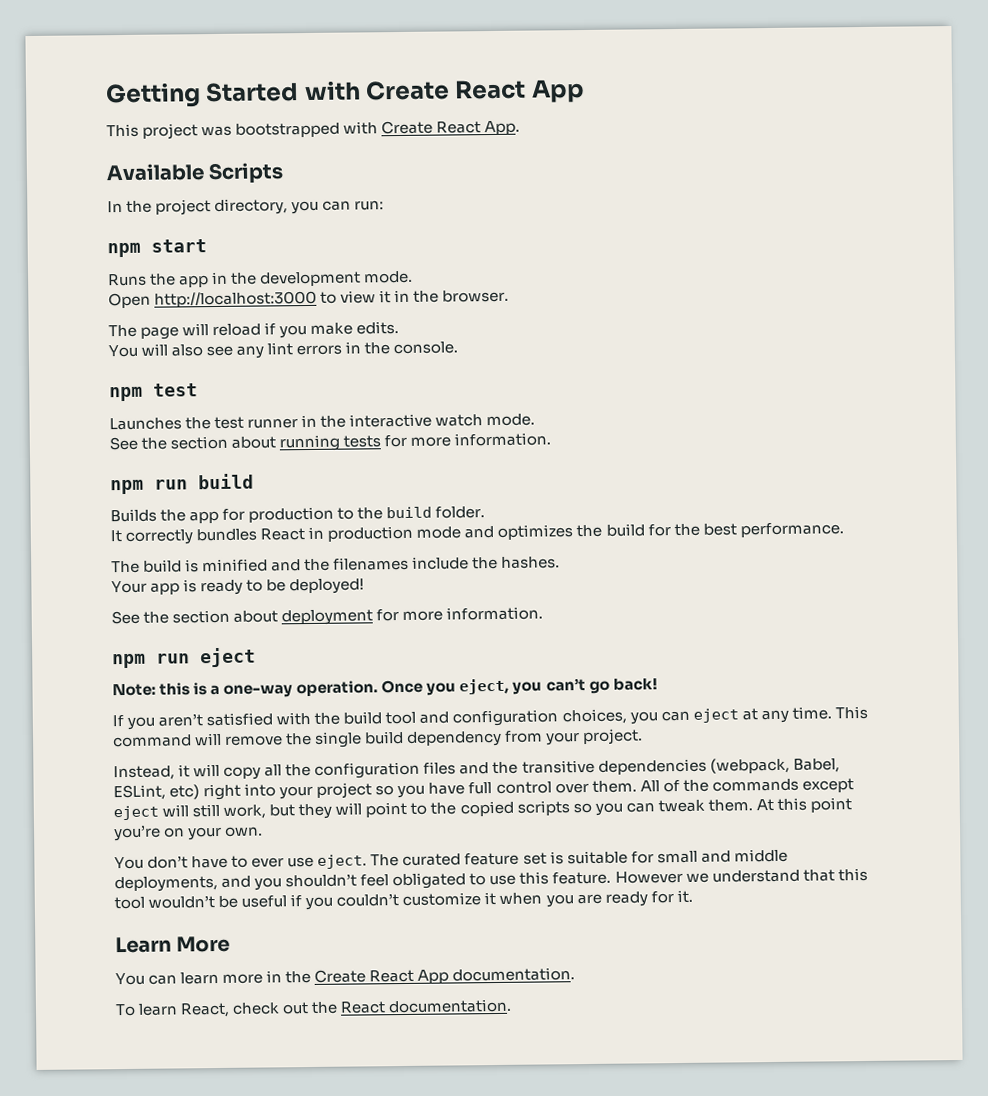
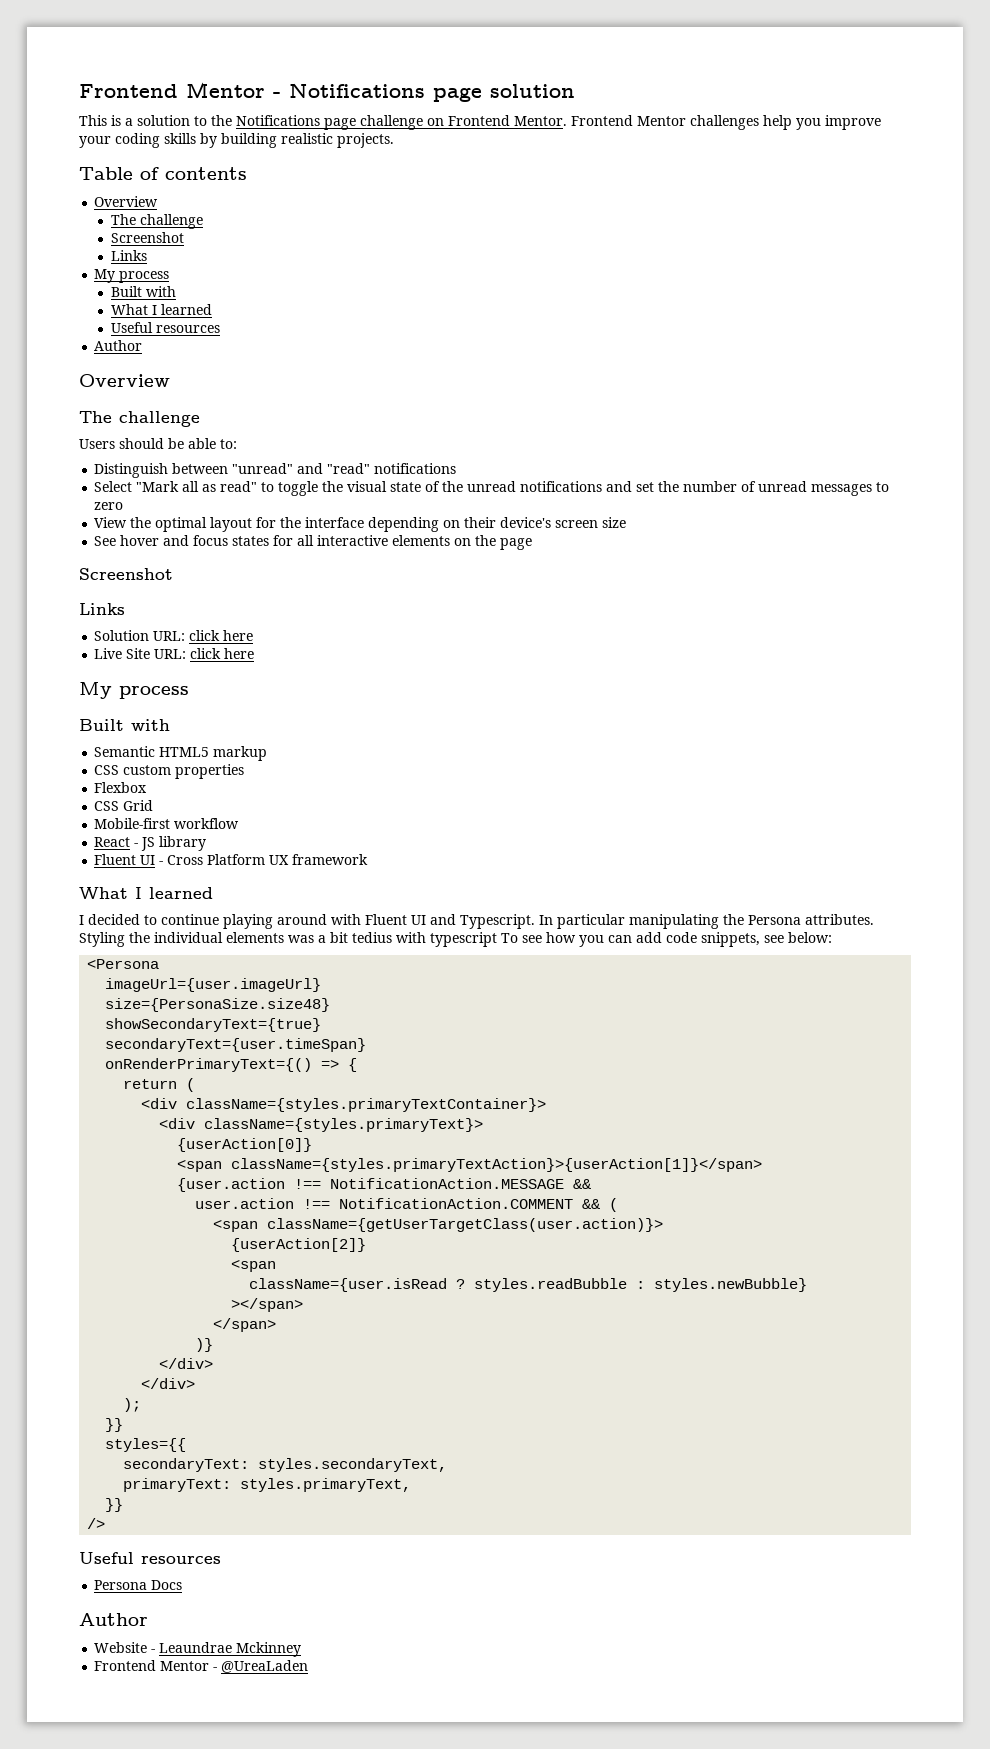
- Getting Started with Create React App
- This project was bootstrapped with Create React App.
- Available Scripts
- In the project directory, you can run:
- npm start
- Runs the app in the development mode.
- Open http://localhost:3000 to view it in the browser.
- The page will reload if you make edits.
- You will also see any lint errors in the console.
- npm test
- Launches the test runner in the interactive watch mode.
- See the section about running tests for more information.
- npm run build
- Builds the app for production to the build folder.
- It correctly bundles React in production mode and optimizes the build for the best performance.
- The build is minified and the filenames include the hashes.
- Your app is ready to be deployed!
- See the section about deployment for more information.
- npm run eject
- Note: this is a one-way operation. Once you eject, you can’t go back!
- If you aren’t satisfied with the build tool and configuration choices, you can eject at any time. This command will remove the single build dependency from your project.
- Instead, it will copy all the configuration files and the transitive dependencies (webpack, Babel, ESLint, etc) right into your project so you have full control over them. All of the commands except eject will still work, but they will point to the copied scripts so you can tweak them. At this point you’re on your own.
- You don’t have to ever use eject. The curated feature set is suitable for small and middle deployments, and you shouldn’t feel obligated to use this feature. However we understand that this tool wouldn’t be useful if you couldn’t customize it when you are ready for it.
- Learn More
- You can learn more in the Create React App documentation.
- To learn React, check out the React documentation.
+ Frontend Mentor - Notifications page solution
+ This is a solution to the Notifications page challenge on Frontend Mentor. Frontend Mentor challenges help you improve your coding skills by building realistic projects.
+ Table of contents
+ Overview
+ The challenge
+ Screenshot
+ Links
+ My process
+ Built with
+ What I learned
+ Useful resources
+ Author
+ Overview
+ The challenge
+ Users should be able to:
+ Distinguish between "unread" and "read" notifications
+ Select "Mark all as read" to toggle the visual state of the unread notifications and set the number of unread messages to zero
+ View the optimal layout for the interface depending on their device's screen size
+ See hover and focus states for all interactive elements on the page
+ Screenshot
+ Links
+ Solution URL: click here
+ Live Site URL: click here
+ My process
+ Built with
+ Semantic HTML5 markup
+ CSS custom properties
+ Flexbox
+ CSS Grid
+ Mobile-first workflow
+ React - JS library
+ Fluent UI - Cross Platform UX framework
+ What I learned
+ I decided to continue playing around with Fluent UI and Typescript. In particular manipulating the Persona attributes. Styling the individual elements was a bit tedius with typescript To see how you can add code snippets, see below:
+ <Persona
+ imageUrl={user.imageUrl}
+ size={PersonaSize.size48}
+ showSecondaryText={true}
+ secondaryText={user.timeSpan}
+ onRenderPrimaryText={() => {
+ return (
+ <div className={styles.primaryTextContainer}>
+ <div className={styles.primaryText}>
+ {userAction[0]}
+ <span className={styles.primaryTextAction}>{userAction[1]}</span>
+ {user.action !== NotificationAction.MESSAGE &&
+ user.action !== NotificationAction.COMMENT && (
+ <span className={getUserTargetClass(user.action)}>
+ {userAction[2]}
+ <span
+ className={user.isRead ? styles.readBubble : styles.newBubble}
+ ></span>
+ </span>
+ )}
+ </div>
+ </div>
+ );
+ }}
+ styles={{
+ secondaryText: styles.secondaryText,
+ primaryText: styles.primaryText,
+ }}
+ />
+ Useful resources
+ Persona Docs
+ Author
+ Website - Leaundrae Mckinney
+ Frontend Mentor - @UreaLaden

